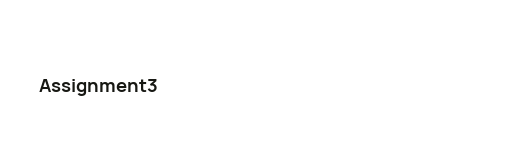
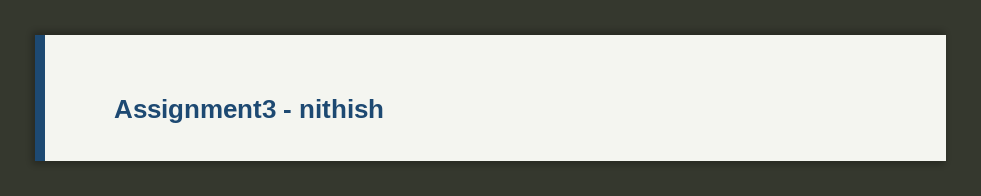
- Assignment3
+ Assignment3 - nithish

